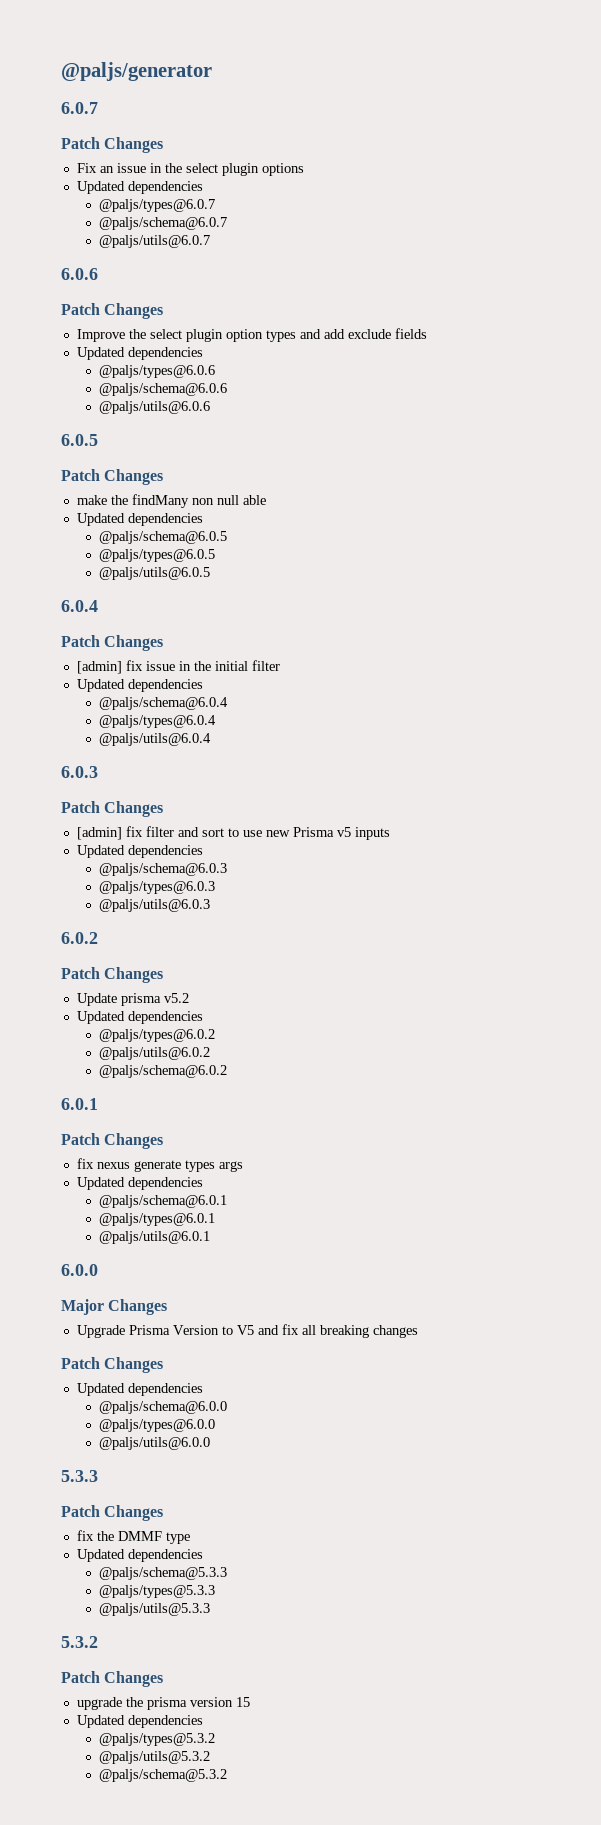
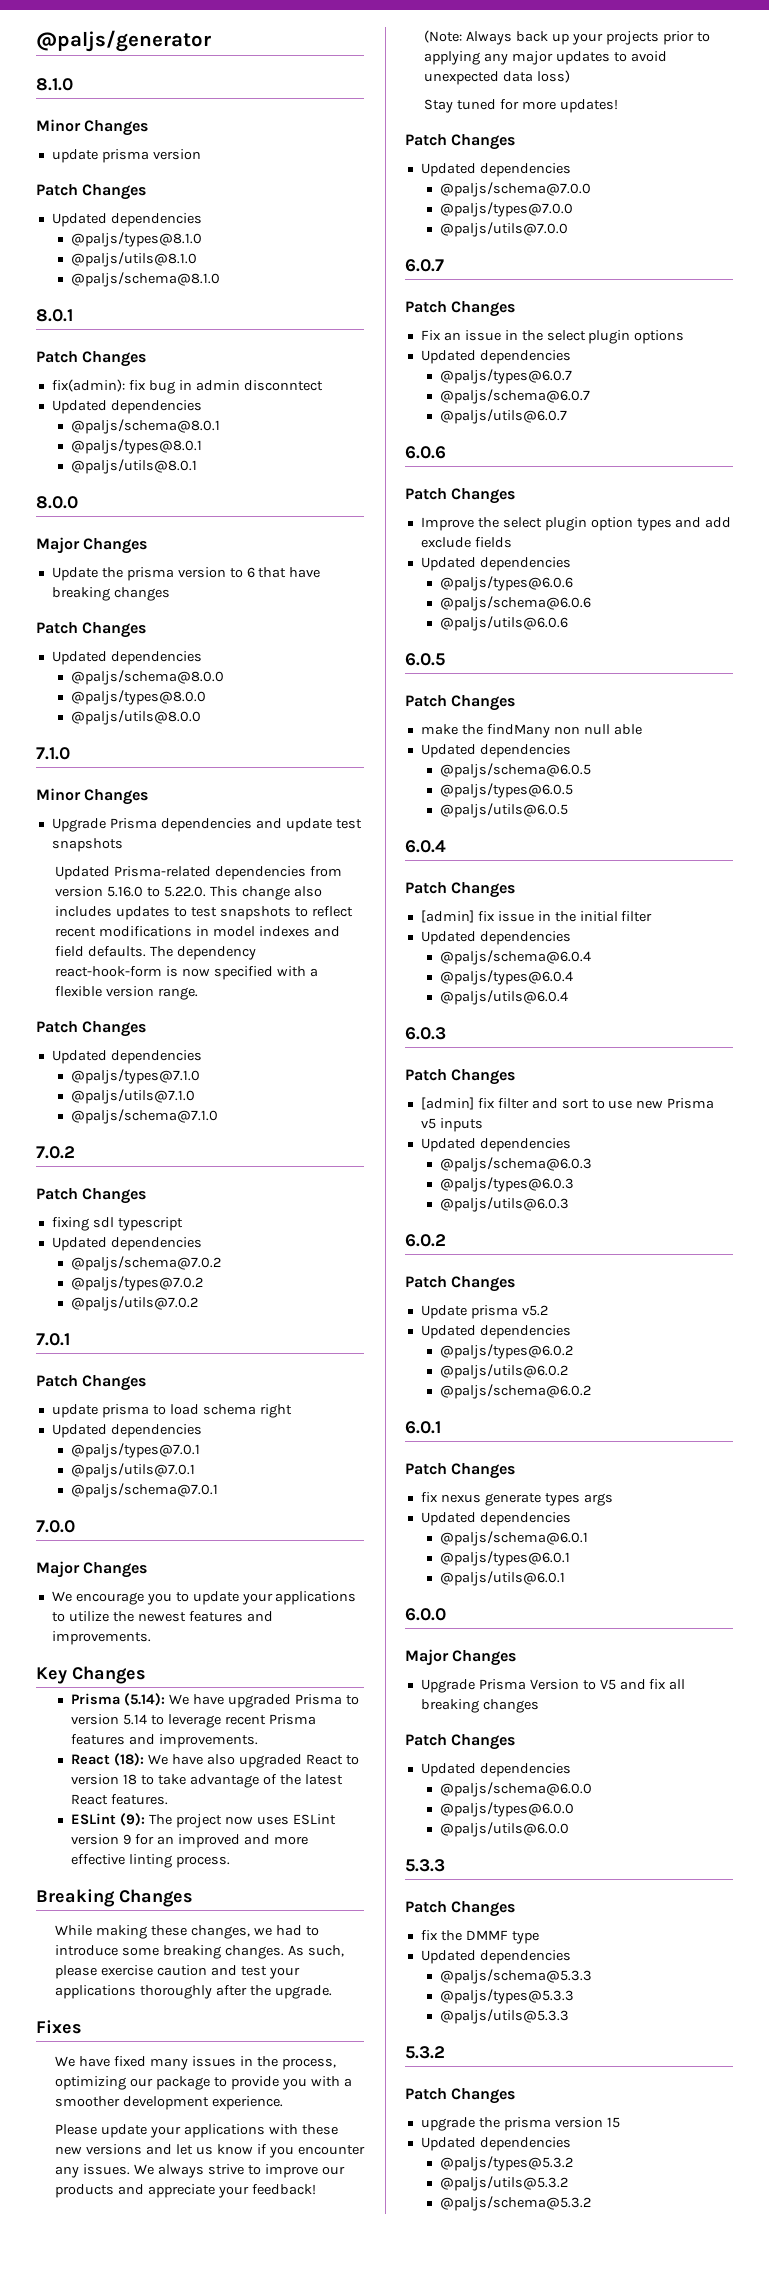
+ 8.1.0
+ Minor Changes
+ update prisma version
+ Patch Changes
+ Updated dependencies
+ @paljs/types@8.1.0
+ @paljs/utils@8.1.0
+ @paljs/schema@8.1.0
+ 8.0.1
+ Patch Changes
+ fix(admin): fix bug in admin disconntect
+ Updated dependencies
+ @paljs/schema@8.0.1
+ @paljs/types@8.0.1
+ @paljs/utils@8.0.1
+ 8.0.0
+ Major Changes
+ Update the prisma version to 6 that have breaking changes
+ Patch Changes
+ Updated dependencies
+ @paljs/schema@8.0.0
+ @paljs/types@8.0.0
+ @paljs/utils@8.0.0
+ 7.1.0
+ Minor Changes
+ Upgrade Prisma dependencies and update test snapshots
+ Updated Prisma-related dependencies from version 5.16.0 to 5.22.0. This change also includes updates to test snapshots to reflect recent modifications in model indexes and field defaults. The dependency react-hook-form is now specified with a flexible version range.
+ Patch Changes
+ Updated dependencies
+ @paljs/types@7.1.0
+ @paljs/utils@7.1.0
+ @paljs/schema@7.1.0
+ 7.0.2
+ Patch Changes
+ fixing sdl typescript
+ Updated dependencies
+ @paljs/schema@7.0.2
+ @paljs/types@7.0.2
+ @paljs/utils@7.0.2
+ 7.0.1
+ Patch Changes
+ update prisma to load schema right
+ Updated dependencies
+ @paljs/types@7.0.1
+ @paljs/utils@7.0.1
+ @paljs/schema@7.0.1
+ 7.0.0
+ Major Changes
+ We encourage you to update your applications to utilize the newest features and improvements.
+ Key Changes
+ Prisma (5.14): We have upgraded Prisma to version 5.14 to leverage recent Prisma features and improvements.
+ React (18): We have also upgraded React to version 18 to take advantage of the latest React features.
+ ESLint (9): The project now uses ESLint version 9 for an improved and more effective linting process.
+ Breaking Changes
+ While making these changes, we had to introduce some breaking changes. As such, please exercise caution and test your applications thoroughly after the upgrade.
+ Fixes
+ We have fixed many issues in the process, optimizing our package to provide you with a smoother development experience.
+ Please update your applications with these new versions and let us know if you encounter any issues. We always strive to improve our products and appreciate your feedback!
+ (Note: Always back up your projects prior to applying any major updates to avoid unexpected data loss)
+ Stay tuned for more updates!
+ Patch Changes
+ Updated dependencies
+ @paljs/schema@7.0.0
+ @paljs/types@7.0.0
+ @paljs/utils@7.0.0

